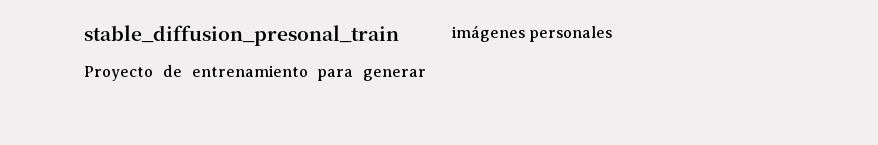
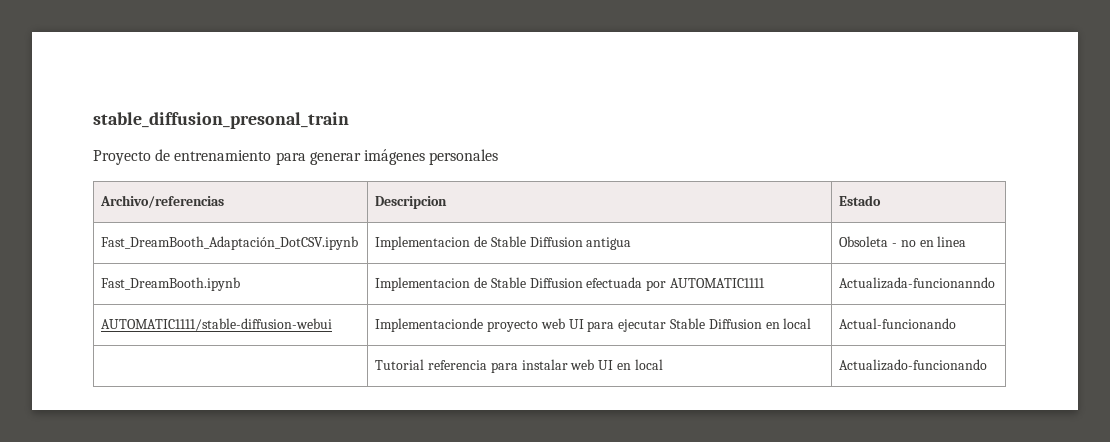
+ Archivo/referencias | Descripcion | Estado
+ Fast_DreamBooth_Adaptación_DotCSV.ipynb | Implementacion de Stable Diffusion antigua | Obsoleta - no en linea
+ Fast_DreamBooth.ipynb | Implementacion de Stable Diffusion efectuada por AUTOMATIC1111 | Actualizada-funcionanndo
+ AUTOMATIC1111/stable-diffusion-webui | Implementacionde proyecto web UI para ejecutar Stable Diffusion en local | Actual-funcionando
+ | Tutorial referencia para instalar web UI en local | Actualizado-funcionando

